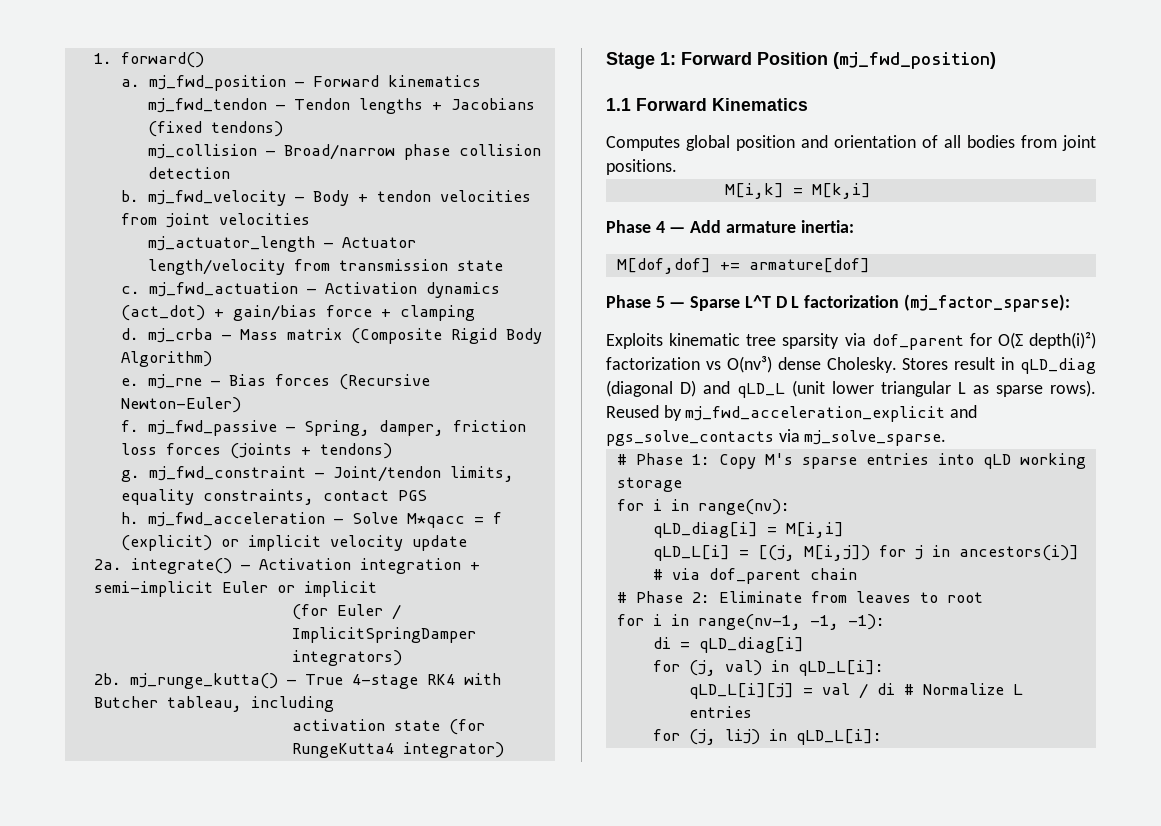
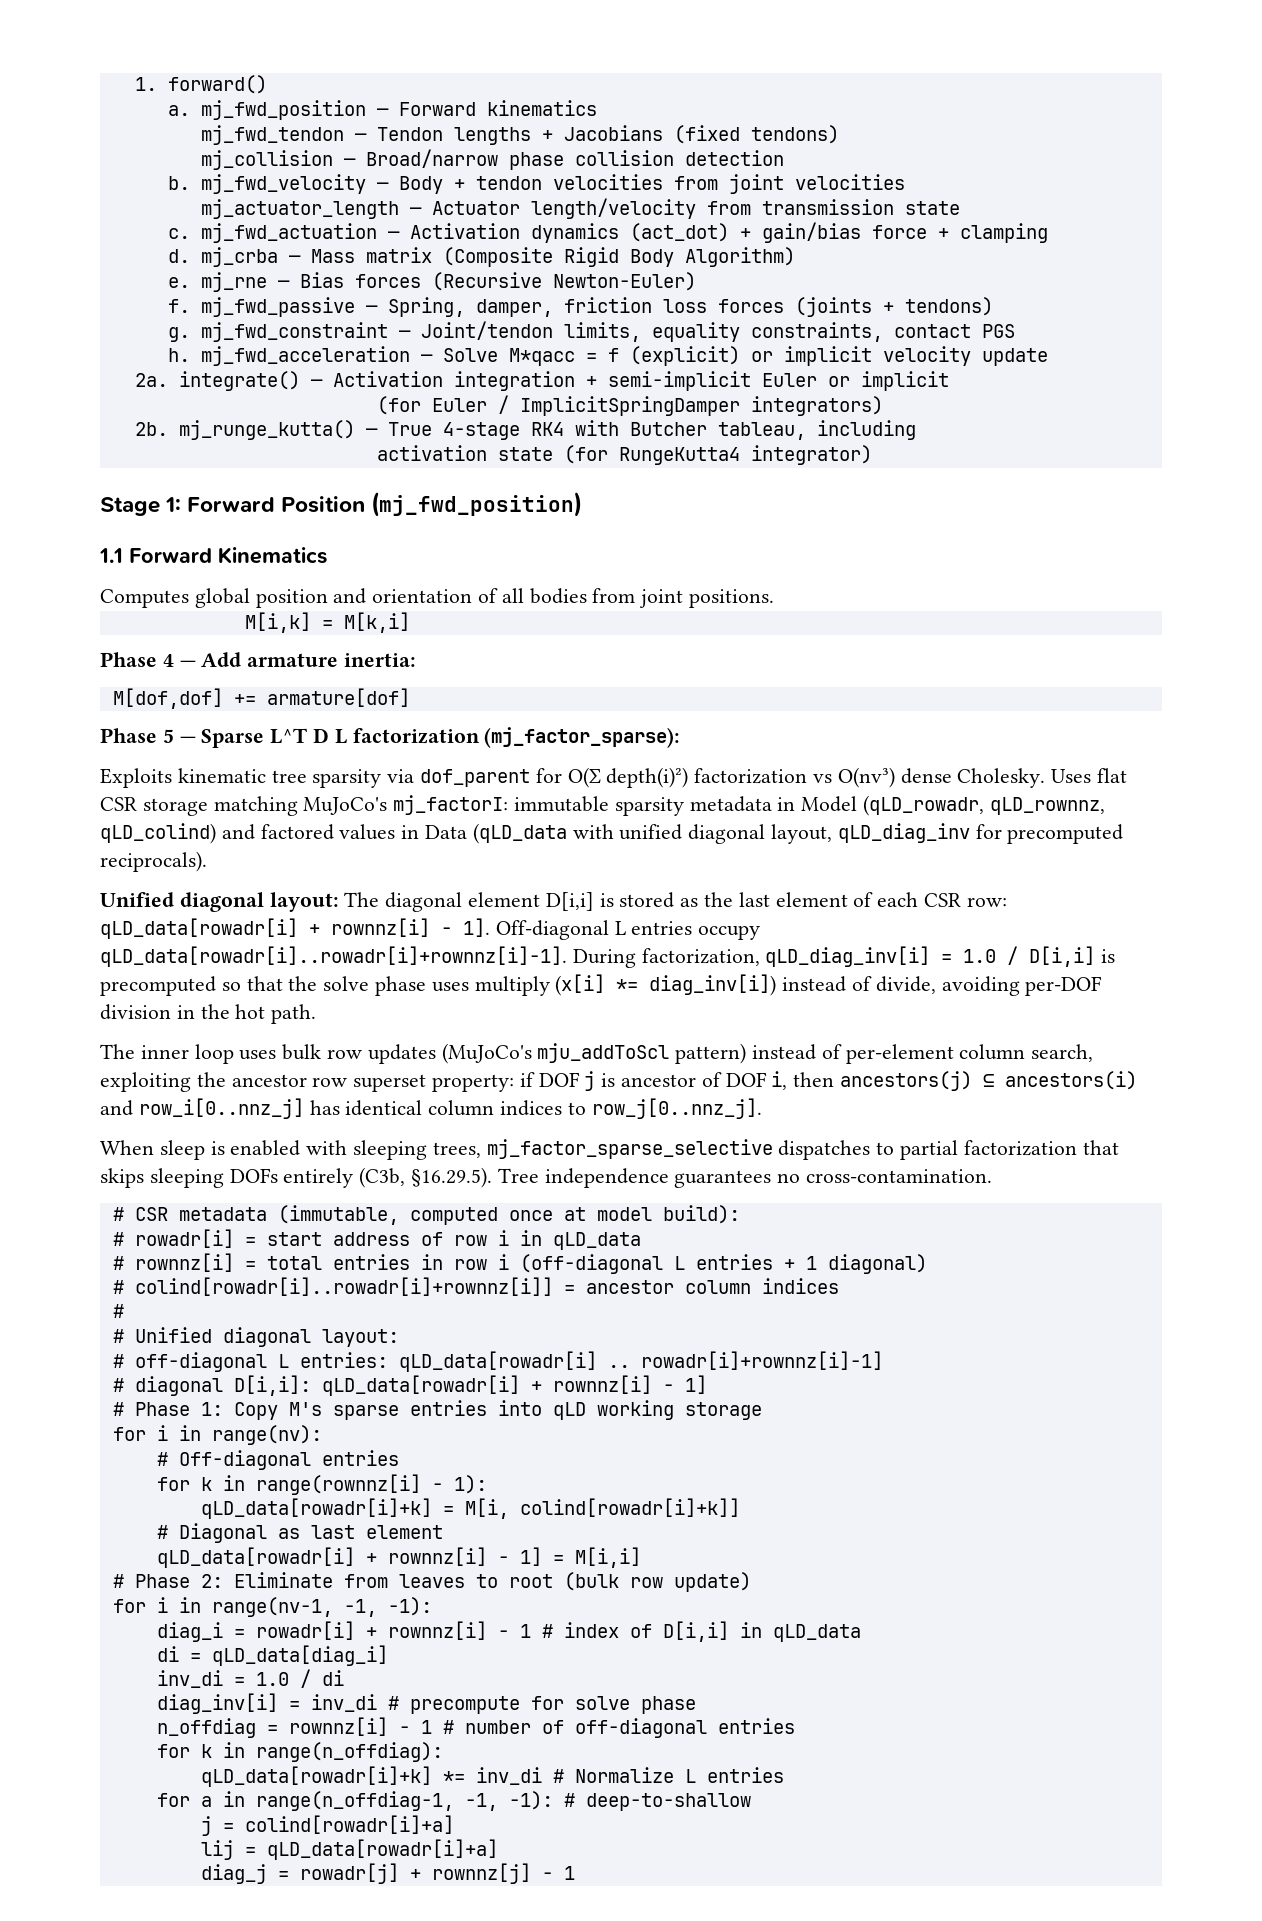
- Stores result in qLD_diag (diagonal D) and qLD_L (unit lower triangular L as sparse rows). Reused by mj_fwd_acceleration_explicit and pgs_solve_contacts via mj_solve_sparse.
+ Uses flat CSR storage matching MuJoCo's mj_factorI: immutable sparsity metadata in Model (qLD_rowadr, qLD_rownnz, qLD_colind) and factored values in Data (qLD_data with unified diagonal layout, qLD_diag_inv for precomputed reciprocals).
+ Unified diagonal layout: The diagonal element D[i,i] is stored as the last element of each CSR row: qLD_data[rowadr[i] + rownnz[i] - 1]. Off-diagonal L entries occupy qLD_data[rowadr[i]..rowadr[i]+rownnz[i]-1]. During factorization, qLD_diag_inv[i] = 1.0 / D[i,i] is precomputed so that the solve phase uses multiply (x[i] *= diag_inv[i]) instead of divide, avoiding per-DOF division in the hot path.
+ The inner loop uses bulk row updates (MuJoCo's mju_addToScl pattern) instead of per-element column search, exploiting the ancestor row superset property: if DOF j is ancestor of DOF i, then ancestors(j) ⊆ ancestors(i) and row_i[0..nnz_j] has identical column indices to row_j[0..nnz_j].
+ When sleep is enabled with sleeping trees, mj_factor_sparse_selective dispatches to partial factorization that skips sleeping DOFs entirely (C3b, §16.29.5). Tree independence guarantees no cross-contamination.
+ # CSR metadata (immutable, computed once at model build):
+ # rowadr[i] = start address of row i in qLD_data
+ # rownnz[i] = total entries in row i (off-diagonal L entries + 1 diagonal)
+ # colind[rowadr[i]..rowadr[i]+rownnz[i]] = ancestor column indices
+ #
+ # Unified diagonal layout:
+ # off-diagonal L entries: qLD_data[rowadr[i] .. rowadr[i]+rownnz[i]-1]
+ # diagonal D[i,i]: qLD_data[rowadr[i] + rownnz[i] - 1]
- qLD_diag[i] = M[i,i]
- qLD_L[i] = [(j, M[i,j]) for j in ancestors(i)] # via dof_parent chain
+ # Off-diagonal entries
+ for k in range(rownnz[i] - 1):
+ qLD_data[rowadr[i]+k] = M[i, colind[rowadr[i]+k]]
+ # Diagonal as last element
+ qLD_data[rowadr[i] + rownnz[i] - 1] = M[i,i]
- # Phase 2: Eliminate from leaves to root
+ # Phase 2: Eliminate from leaves to root (bulk row update)
- di = qLD_diag[i]
- for (j, val) in qLD_L[i]:
- qLD_L[i][j] = val / di # Normalize L entries
+ diag_i = rowadr[i] + rownnz[i] - 1 # index of D[i,i] in qLD_data
+ di = qLD_data[diag_i]
+ inv_di = 1.0 / di
+ diag_inv[i] = inv_di # precompute for solve phase
+ n_offdiag = rownnz[i] - 1 # number of off-diagonal entries
+ for k in range(n_offdiag):
+ qLD_data[rowadr[i]+k] *= inv_di # Normalize L entries
- for (j, lij) in qLD_L[i]:
+ for a in range(n_offdiag-1, -1, -1): # deep-to-shallow
+ j = colind[rowadr[i]+a]
+ lij = qLD_data[rowadr[i]+a]
+ diag_j = rowadr[j] + rownnz[j] - 1

